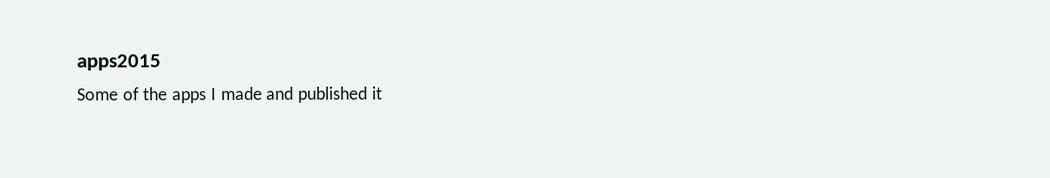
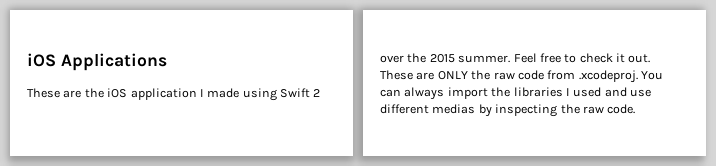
- apps2015
- Some of the apps I made and published it
+ iOS Applications
+ These are the iOS application I made using Swift 2 over the 2015 summer. Feel free to check it out. These are ONLY the raw code from .xcodeproj. You can always import the libraries I used and use different medias by inspecting the raw code.

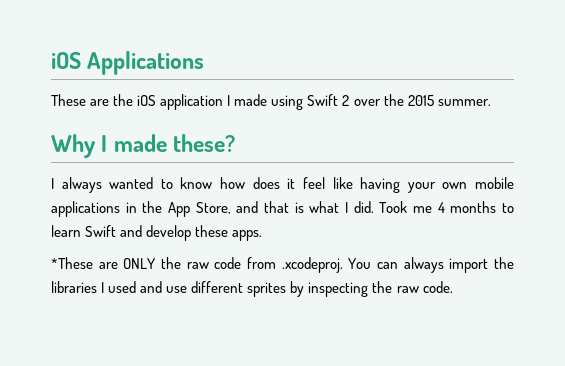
- These are the iOS application I made using Swift 2 over the 2015 summer. Feel free to check it out. These are ONLY the raw code from .xcodeproj. You can always import the libraries I used and use different medias by inspecting the raw code.
+ These are the iOS application I made using Swift 2 over the 2015 summer.
+ Why I made these?
+ I always wanted to know how does it feel like having your own mobile applications in the App Store, and that is what I did. Took me 4 months to learn Swift and develop these apps.
+ *These are ONLY the raw code from .xcodeproj. You can always import the libraries I used and use different sprites by inspecting the raw code.

